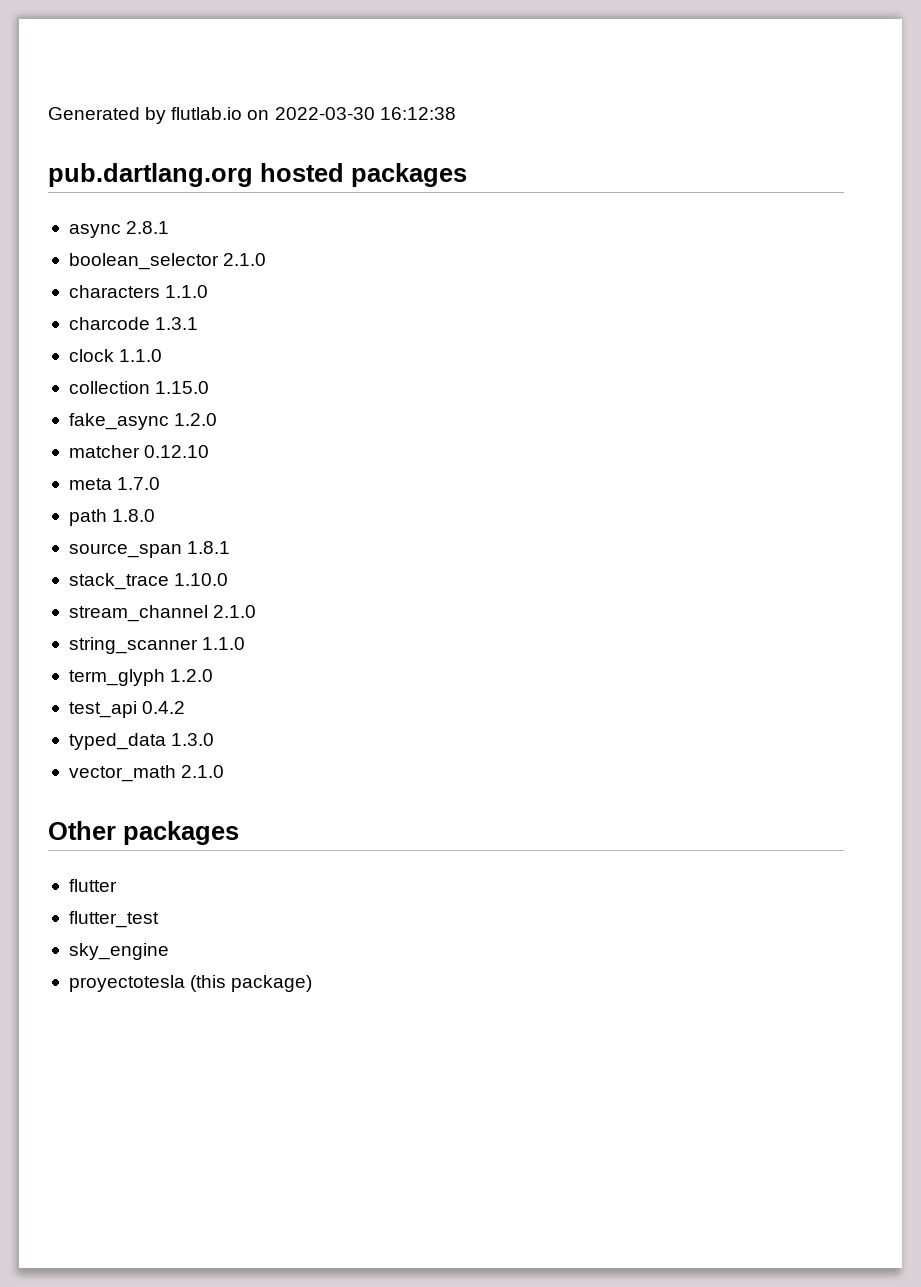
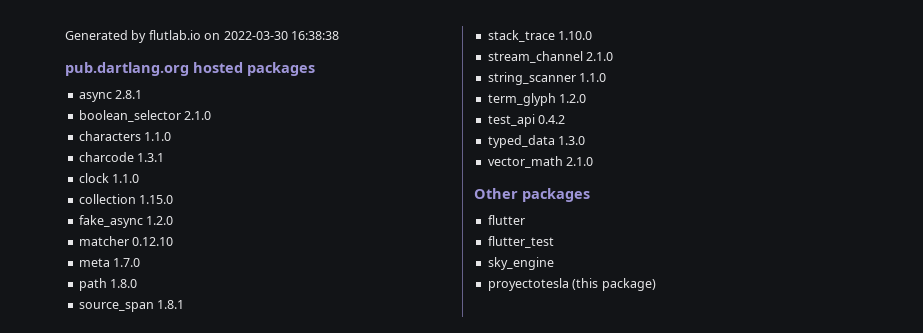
- Generated by flutlab.io on 2022-03-30 16:12:38
+ Generated by flutlab.io on 2022-03-30 16:38:38

